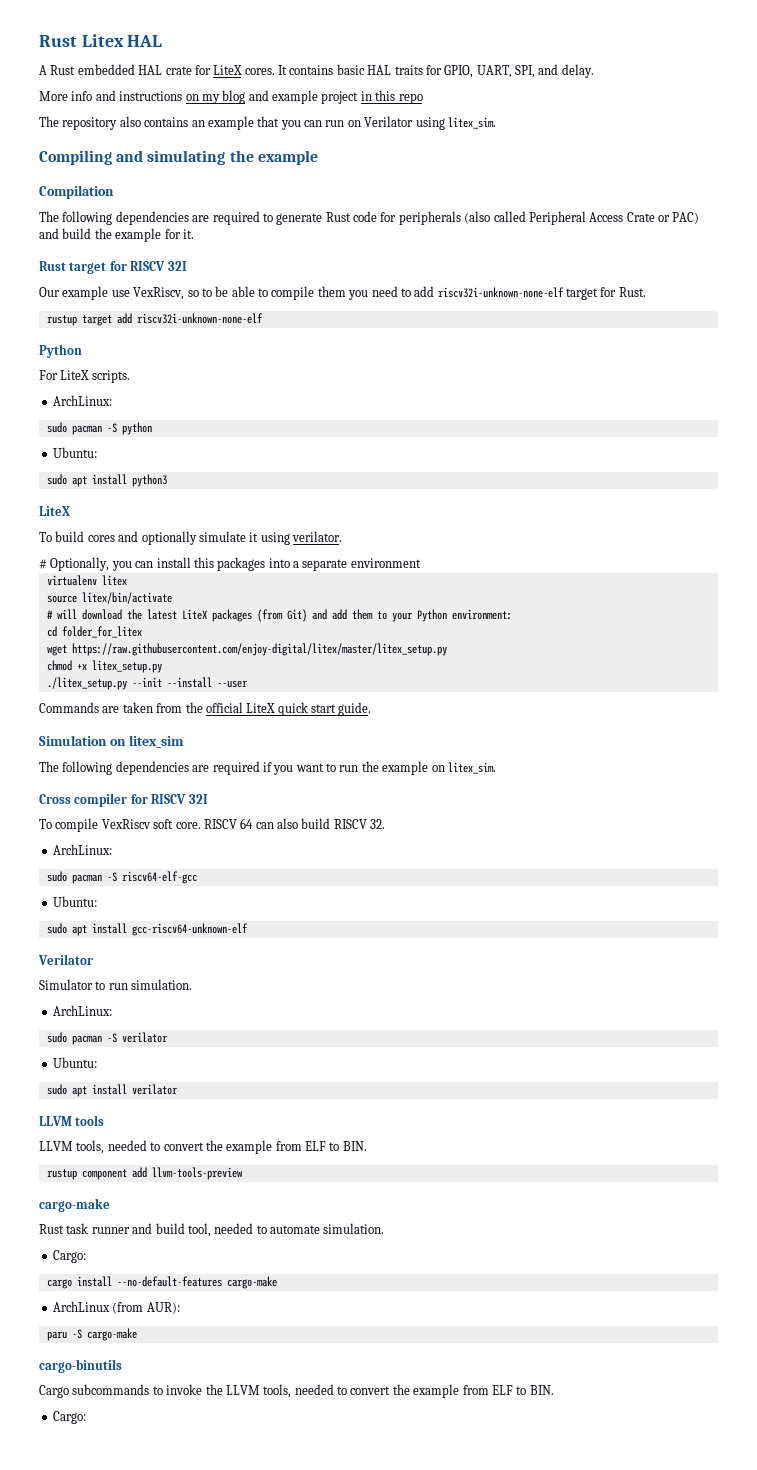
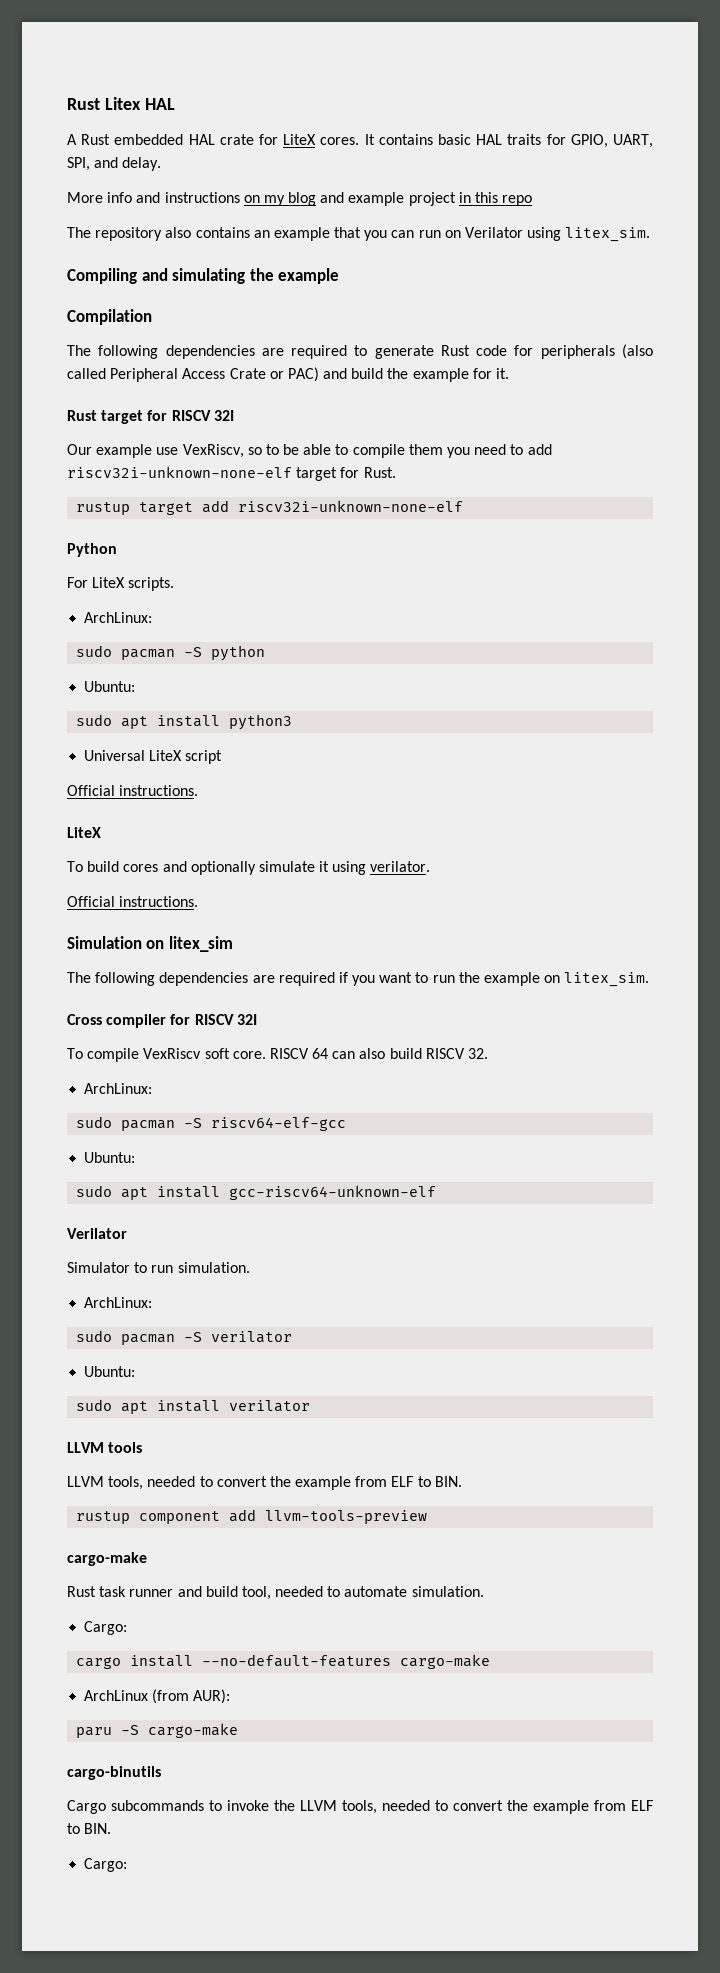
+ Universal LiteX script
+ Official instructions.
  To build cores and optionally simulate it using verilator.
- # Optionally, you can install this packages into a separate environment
- virtualenv litex
- source litex/bin/activate
- # will download the latest LiteX packages (from Git) and add them to your Python environment:
- cd folder_for_litex
- wget https://raw.githubusercontent.com/enjoy-digital/litex/master/litex_setup.py
- chmod +x litex_setup.py
- ./litex_setup.py --init --install --user
- Commands are taken from the official LiteX quick start guide.
+ Official instructions.

